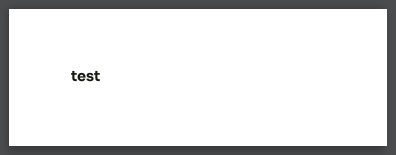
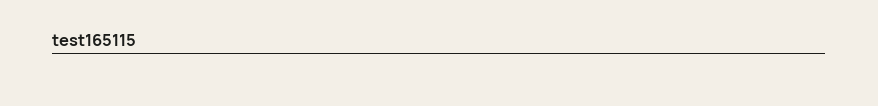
- test
+ test165115

